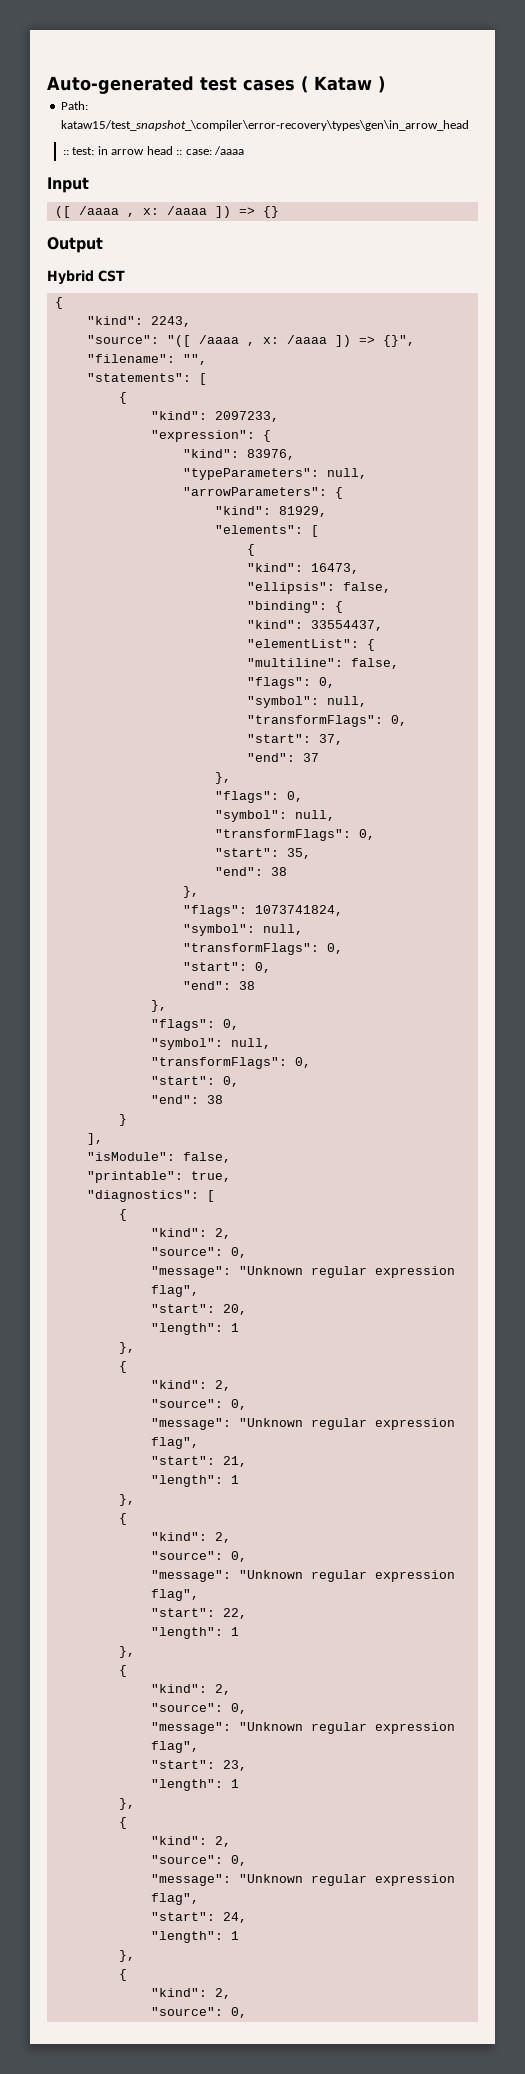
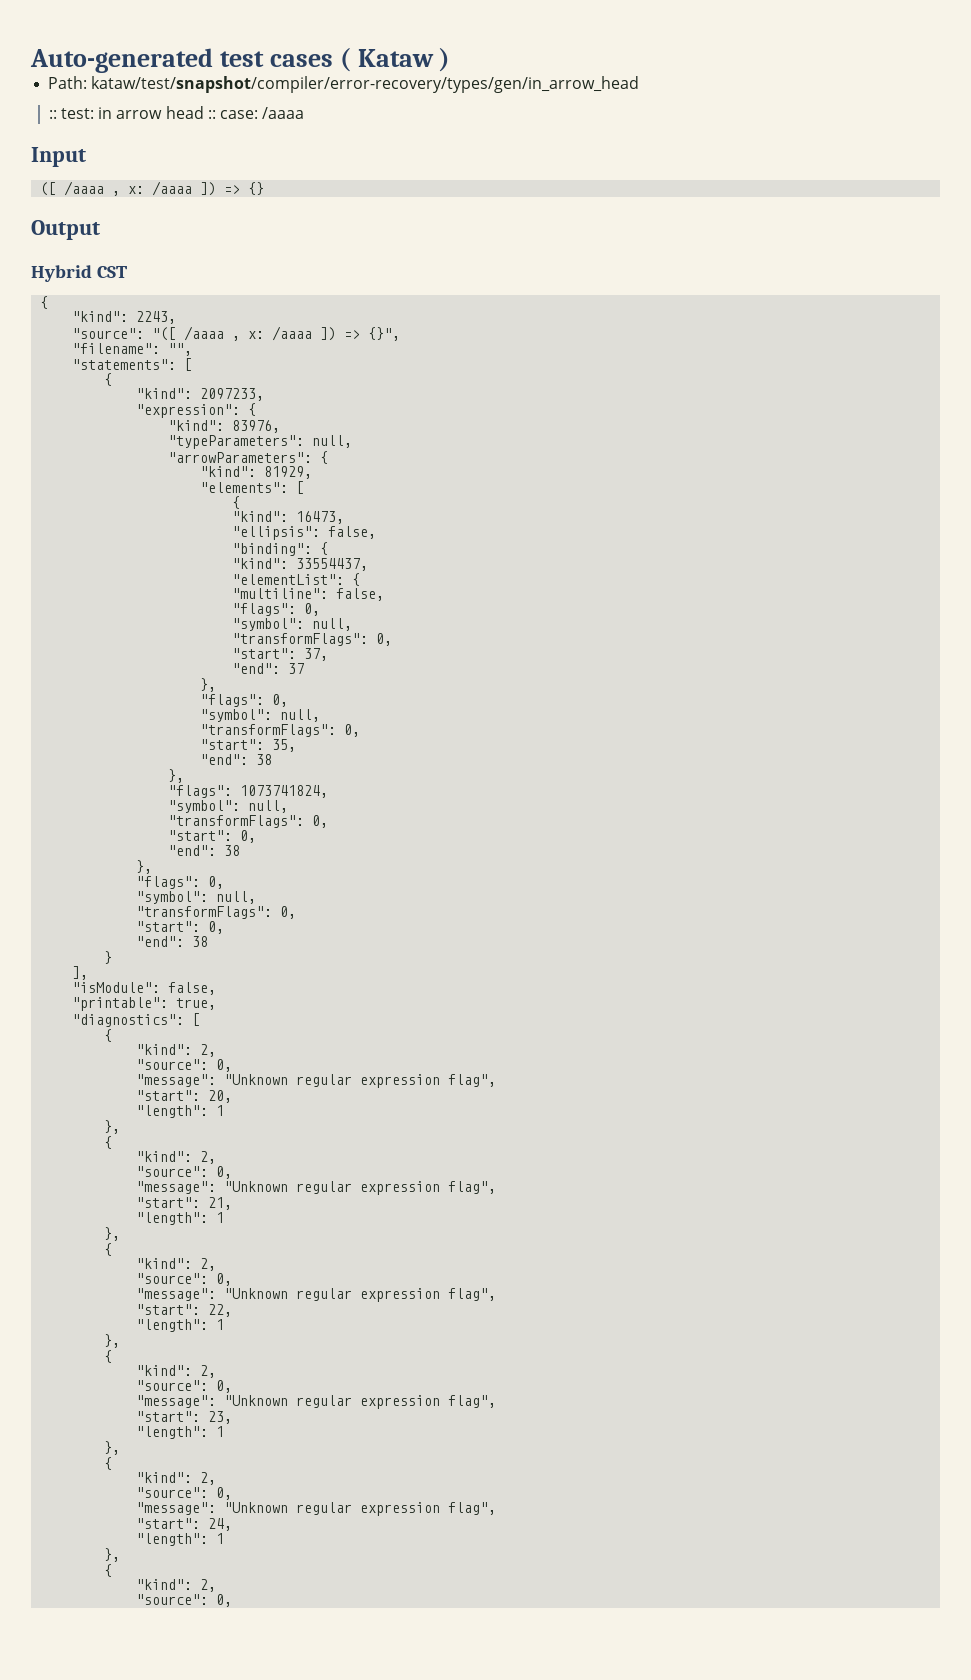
- Path: kataw15/test_snapshot_\compiler\error-recovery\types\gen\in_arrow_head
+ Path: kataw/test/snapshot/compiler/error-recovery/types/gen/in_arrow_head

